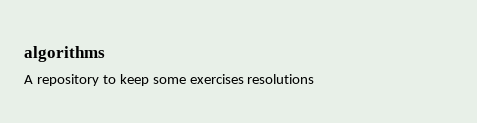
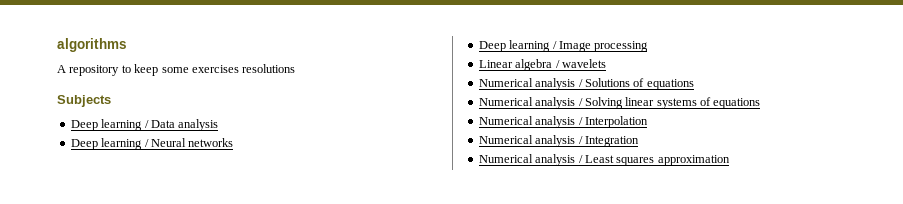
+ Subjects
+ Deep learning / Data analysis
+ Deep learning / Neural networks
+ Deep learning / Image processing
+ Linear algebra / wavelets
+ Numerical analysis / Solutions of equations
+ Numerical analysis / Solving linear systems of equations
+ Numerical analysis / Interpolation
+ Numerical analysis / Integration
+ Numerical analysis / Least squares approximation

